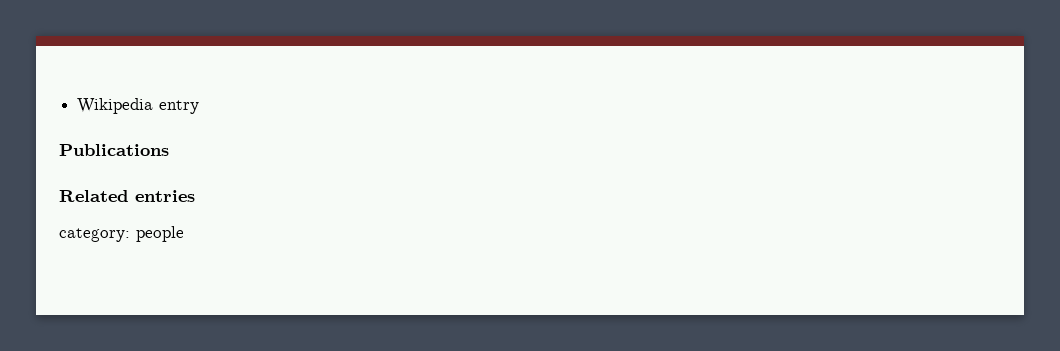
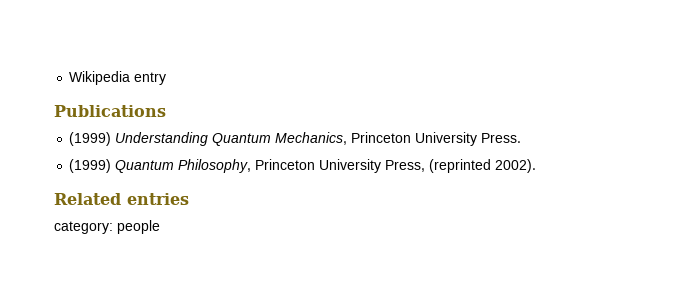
+ (1999) Understanding Quantum Mechanics, Princeton University Press.
+ (1999) Quantum Philosophy, Princeton University Press, (reprinted 2002).

